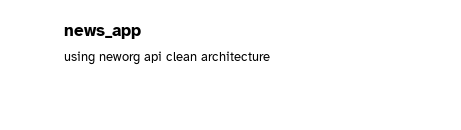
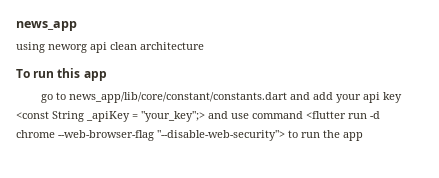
+ To run this app
+ go to news_app/lib/core/constant/constants.dart and add your api key <const String _apiKey = "your_key";> and use command <flutter run -d chrome --web-browser-flag "--disable-web-security"> to run the app

